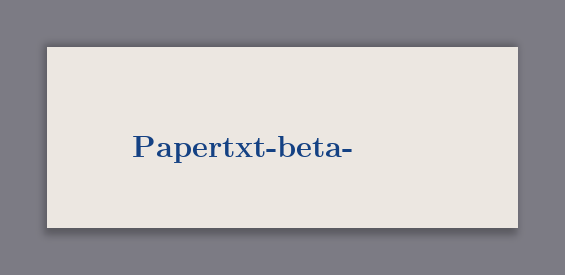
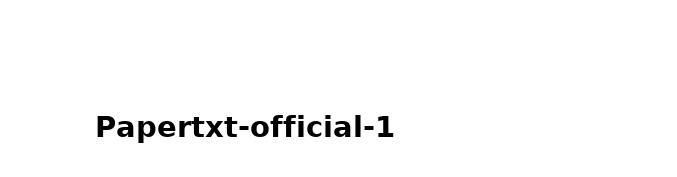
- Papertxt-beta-
+ Papertxt-official-1

